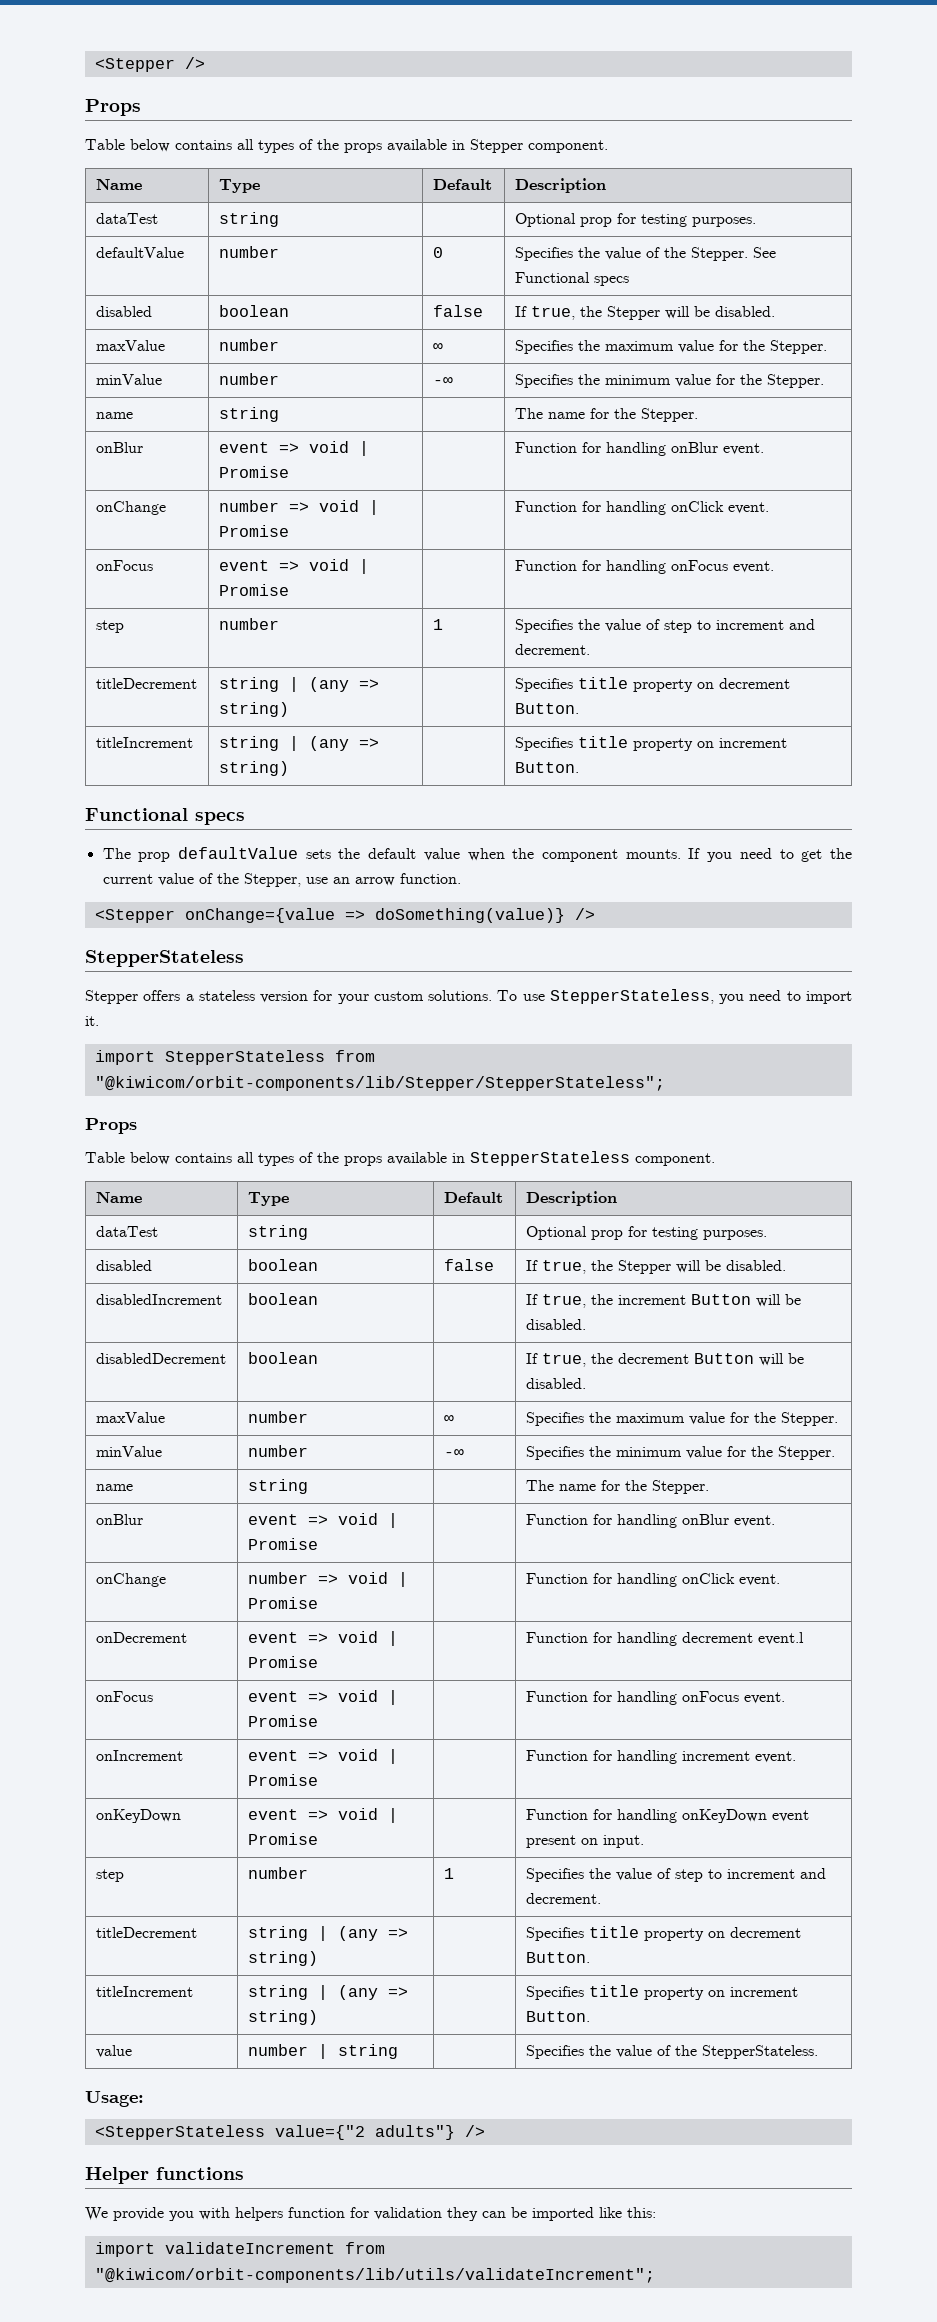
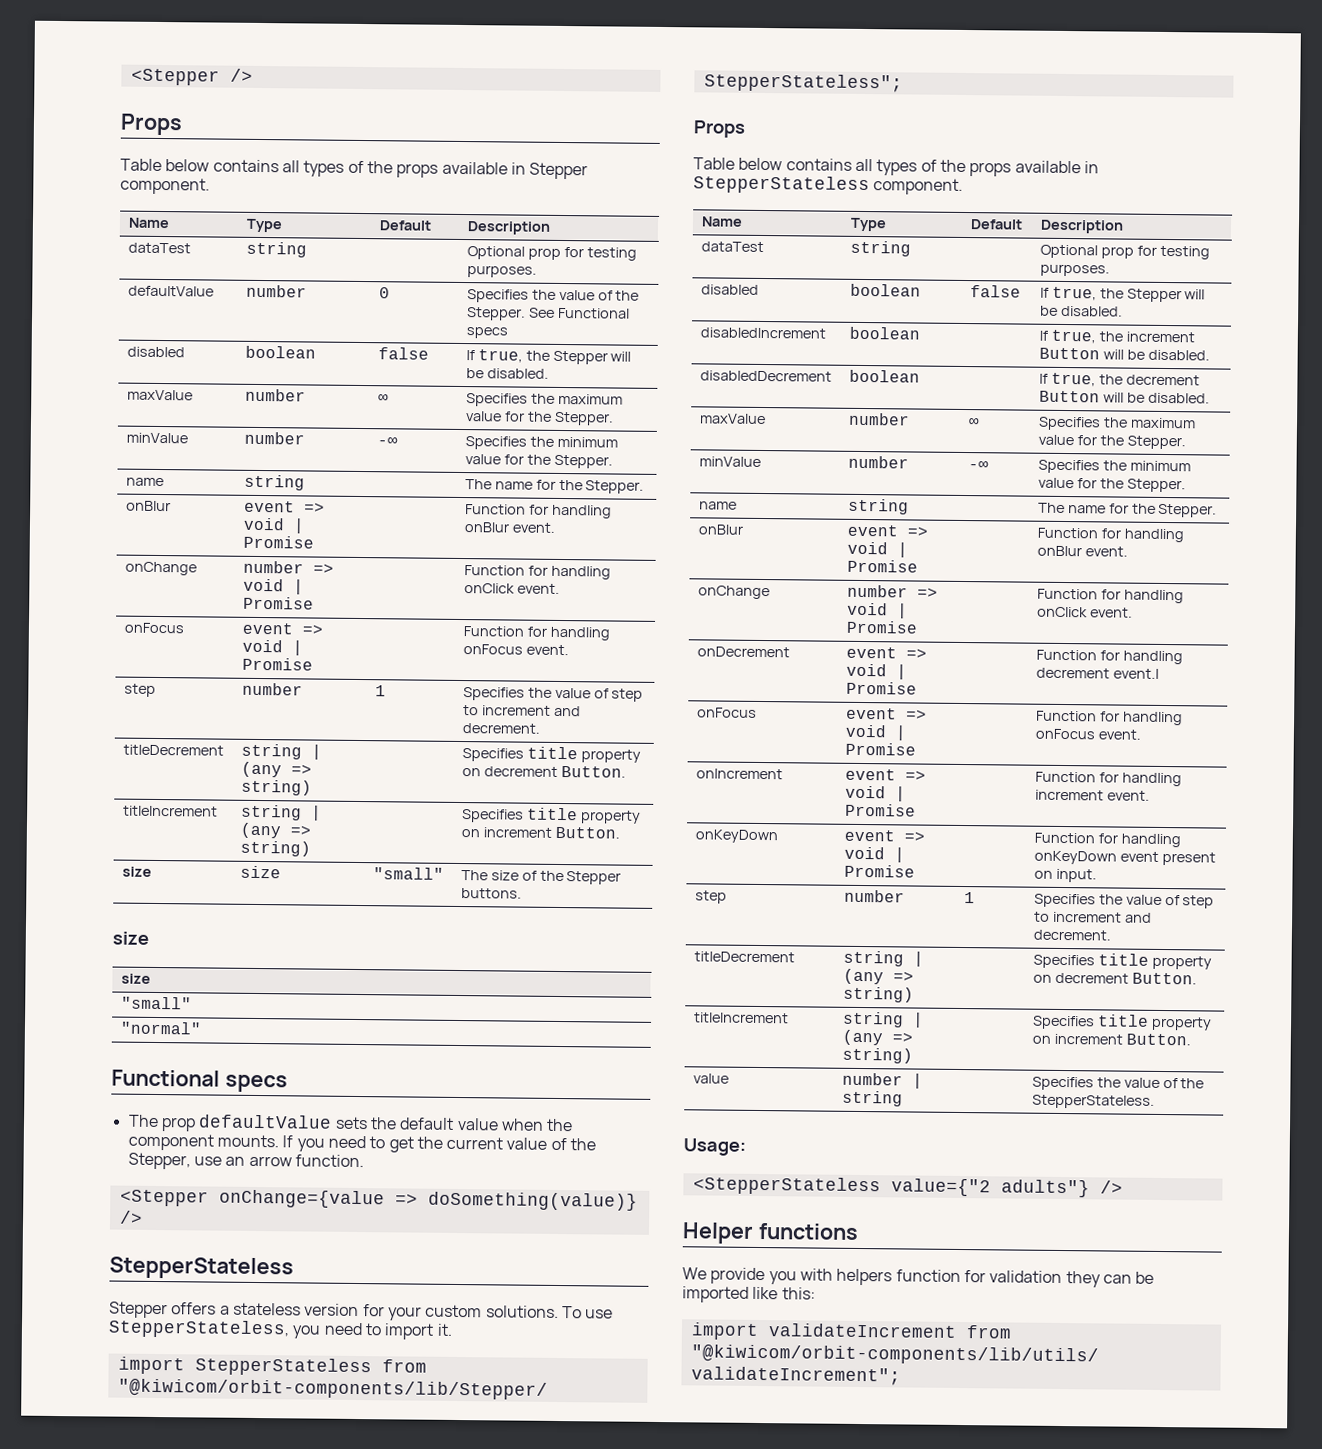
+ size | size | "small" | The size of the Stepper buttons.
+ size
+ size
+ "small"
+ "normal"

